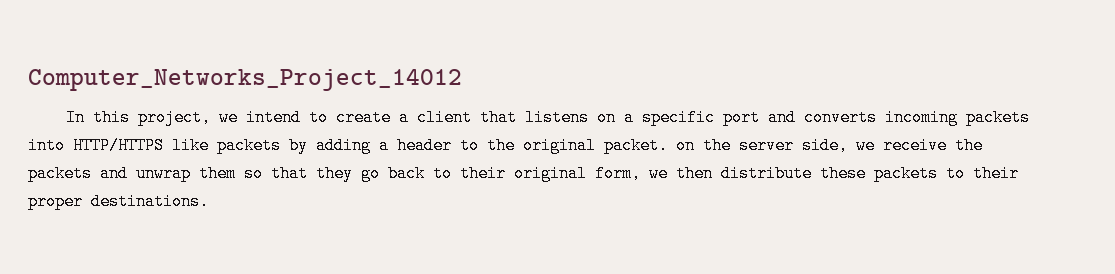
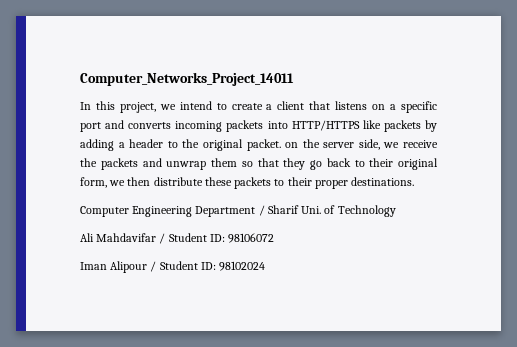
- Computer_Networks_Project_14012
+ Computer_Networks_Project_14011
+ Computer Engineering Department / Sharif Uni. of Technology
+ Ali Mahdavifar / Student ID: 98106072
+ Iman Alipour / Student ID: 98102024

